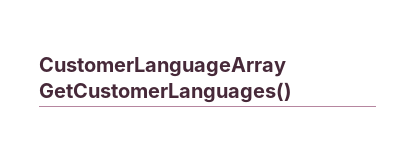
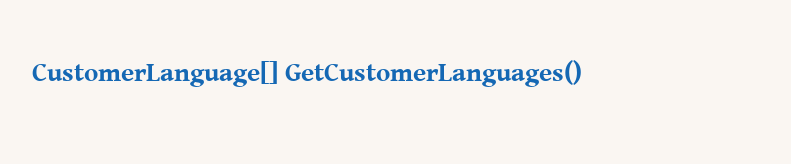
- CustomerLanguageArray GetCustomerLanguages()
+ CustomerLanguage[] GetCustomerLanguages()

